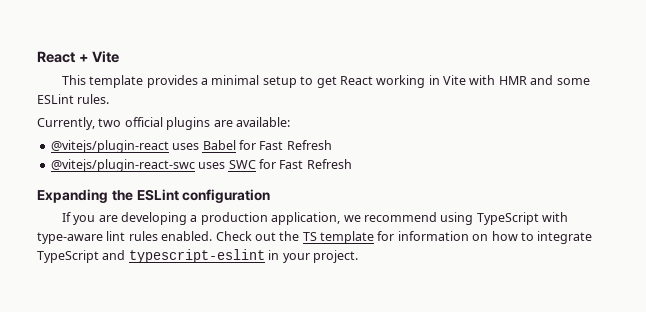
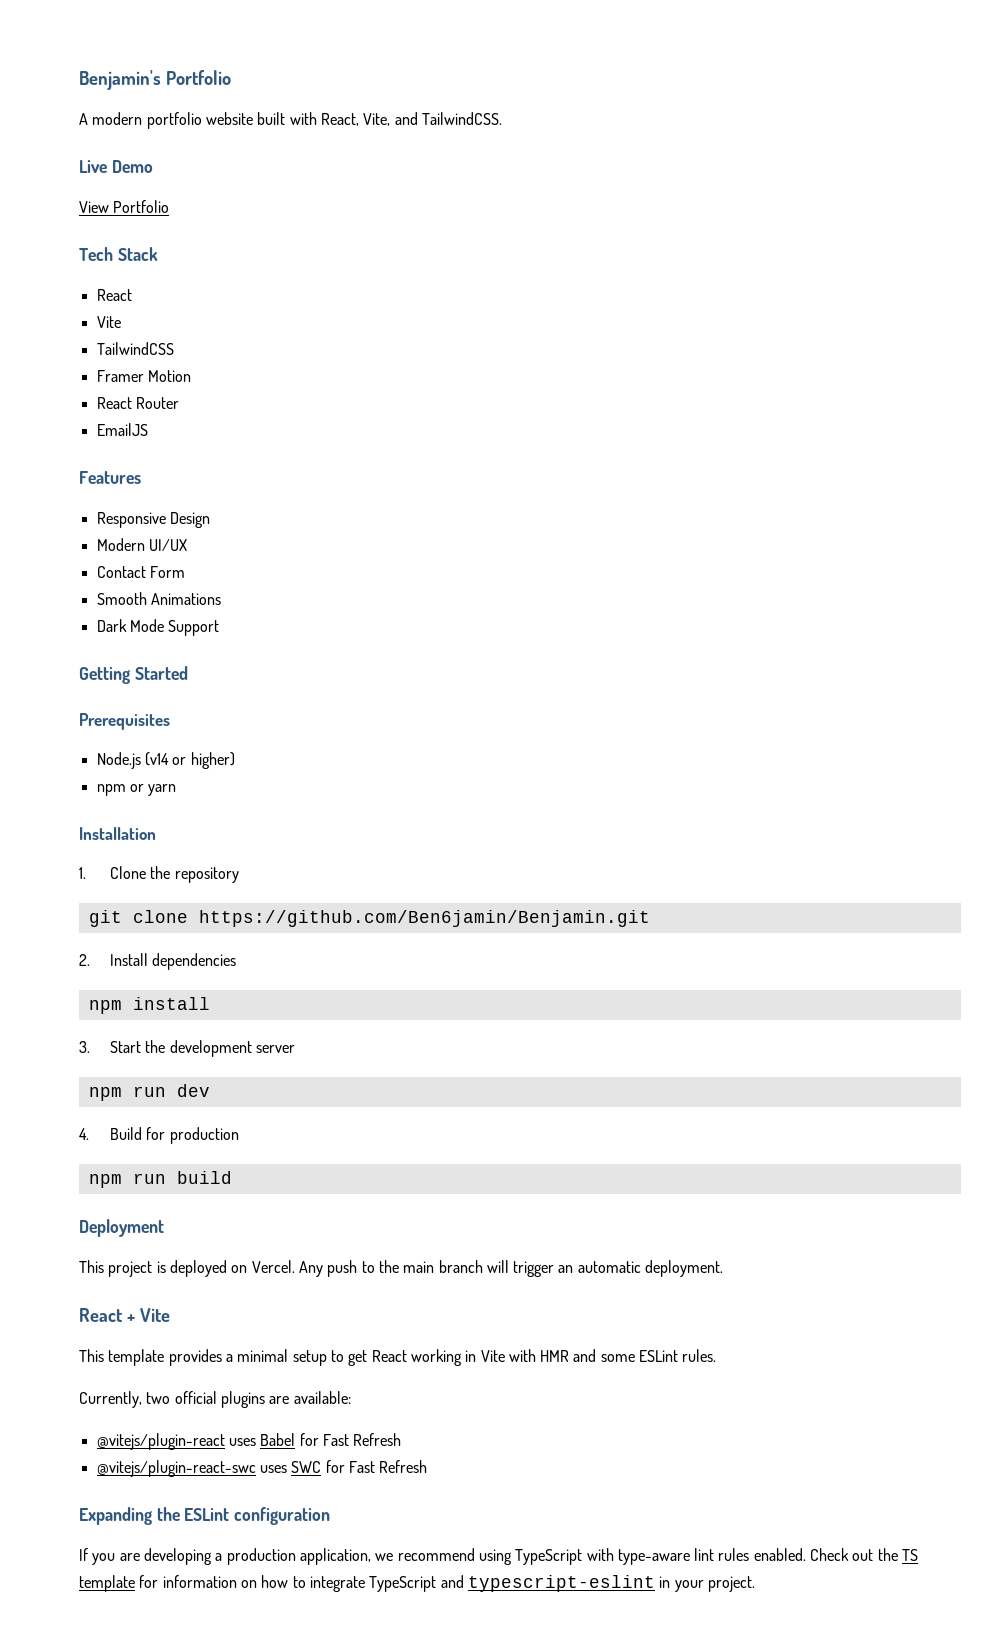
+ Benjamin's Portfolio
+ A modern portfolio website built with React, Vite, and TailwindCSS.
+ Live Demo
+ View Portfolio
+ Tech Stack
+ React
+ Vite
+ TailwindCSS
+ Framer Motion
+ React Router
+ EmailJS
+ Features
+ Responsive Design
+ Modern UI/UX
+ Contact Form
+ Smooth Animations
+ Dark Mode Support
+ Getting Started
+ Prerequisites
+ Node.js (v14 or higher)
+ npm or yarn
+ Installation
+ 1. Clone the repository
+ git clone https://github.com/Ben6jamin/Benjamin.git
+ 2. Install dependencies
+ npm install
+ 3. Start the development server
+ npm run dev
+ 4. Build for production
+ npm run build
+ Deployment
+ This project is deployed on Vercel. Any push to the main branch will trigger an automatic deployment.

